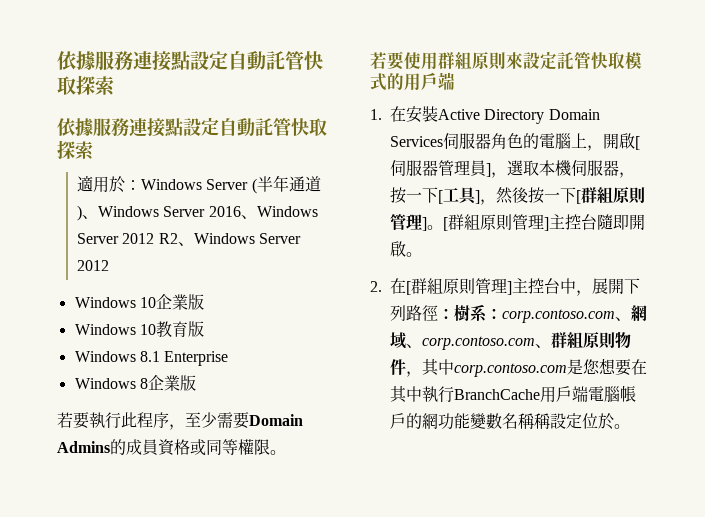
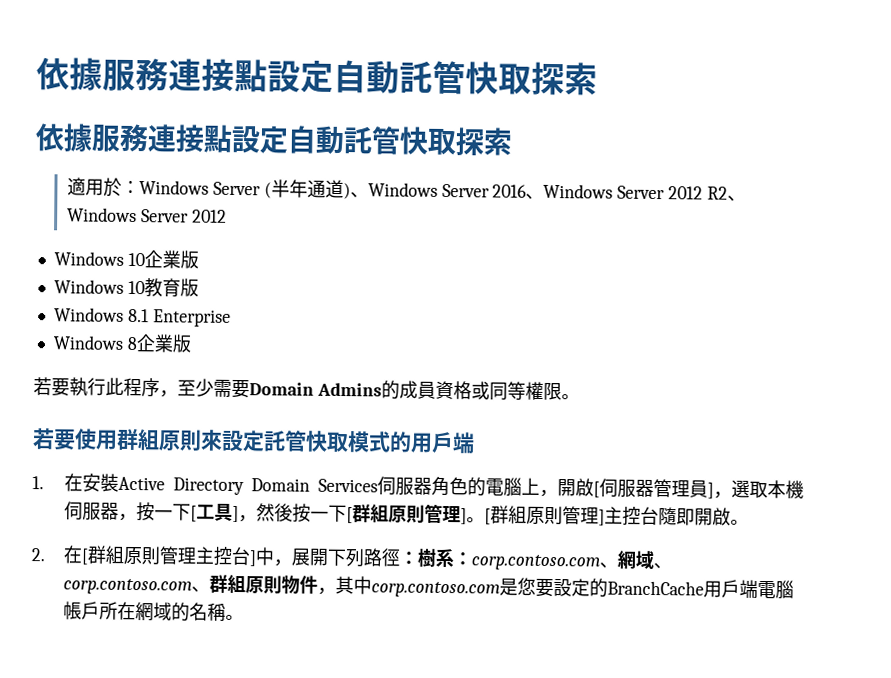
- 2.在[群組原則管理]主控台中，展開下列路徑：樹系：corp.contoso.com、網域、corp.contoso.com、群組原則物件，其中corp.contoso.com是您想要在其中執行BranchCache用戶端電腦帳戶的網功能變數名稱稱設定位於。
+ 2.在[群組原則管理主控台]中，展開下列路徑：樹系：corp.contoso.com、網域、corp.contoso.com、群組原則物件，其中corp.contoso.com是您要設定的BranchCache用戶端電腦帳戶所在網域的名稱。

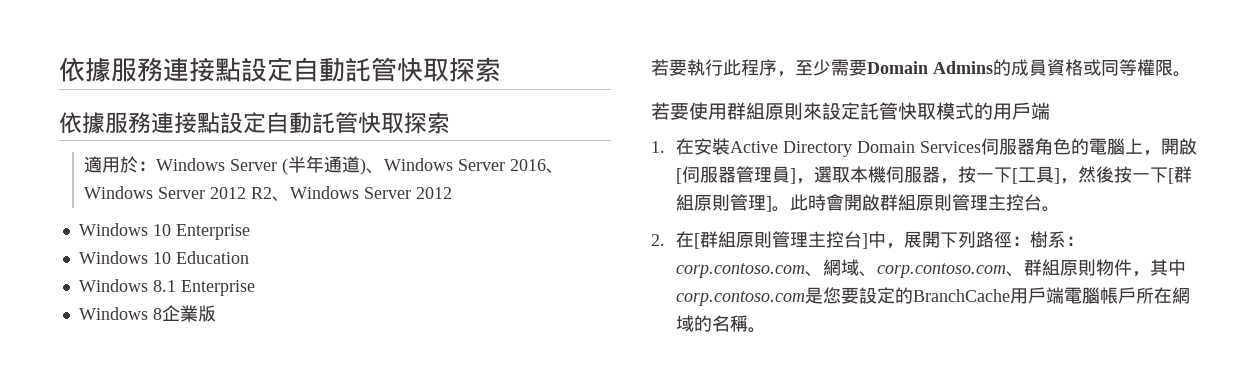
- Windows 10企業版
- Windows 10教育版
+ Windows 10 Enterprise
+ Windows 10 Education
- [群組原則管理]主控台隨即開啟。
+ 此時會開啟群組原則管理主控台。

